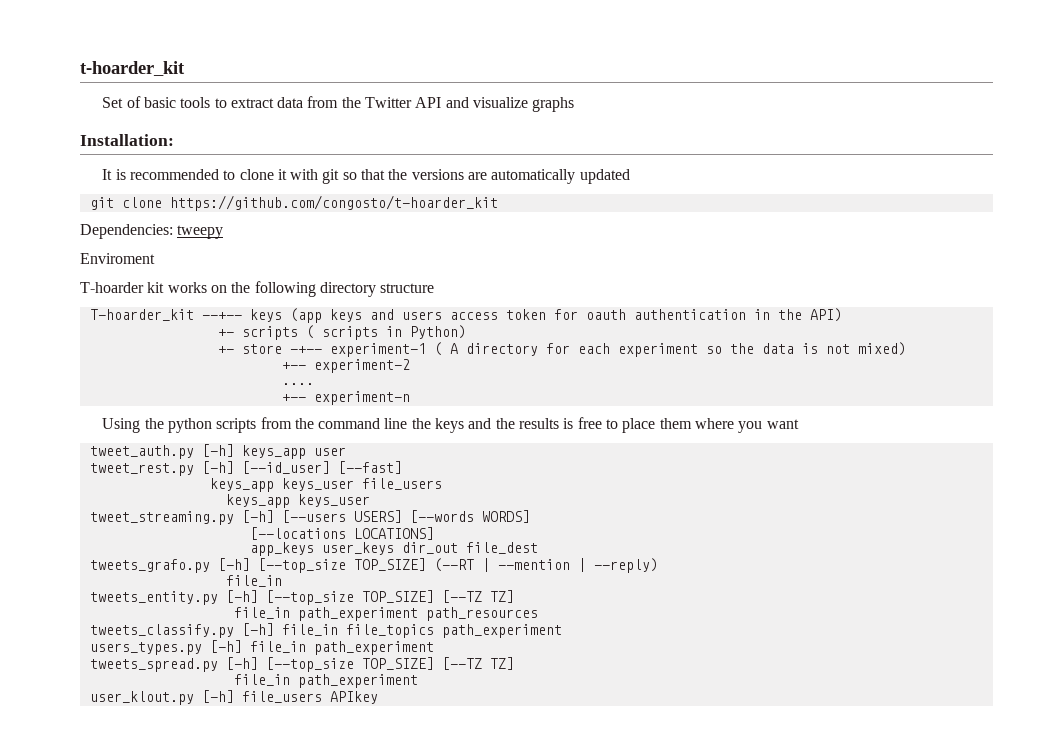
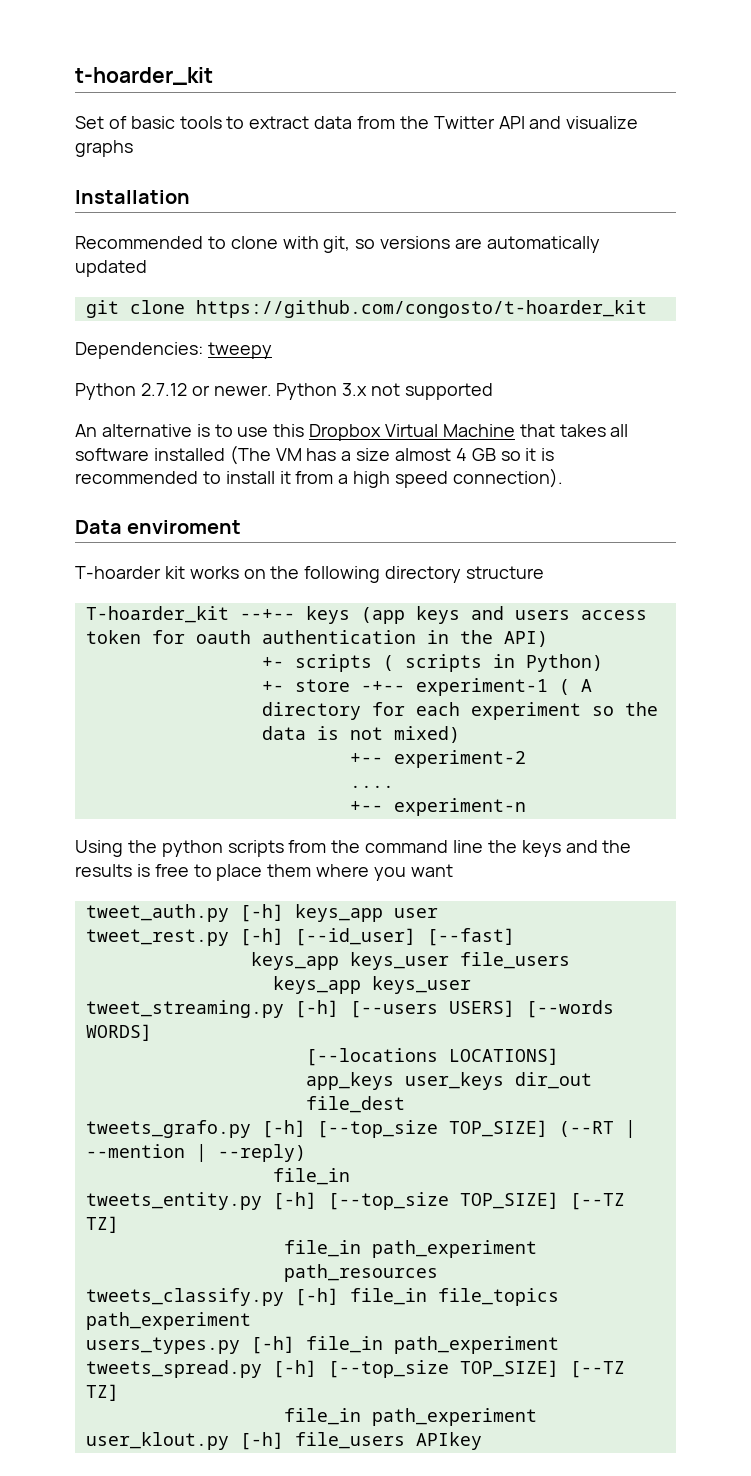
- Installation:
- It is recommended to clone it with git so that the versions are automatically updated
+ Installation
+ Recommended to clone with git, so versions are automatically updated
- Enviroment
+ Python 2.7.12 or newer. Python 3.x not supported
+ An alternative is to use this Dropbox Virtual Machine that takes all software installed (The VM has a size almost 4 GB so it is recommended to install it from a high speed connection).
+ Data enviroment

